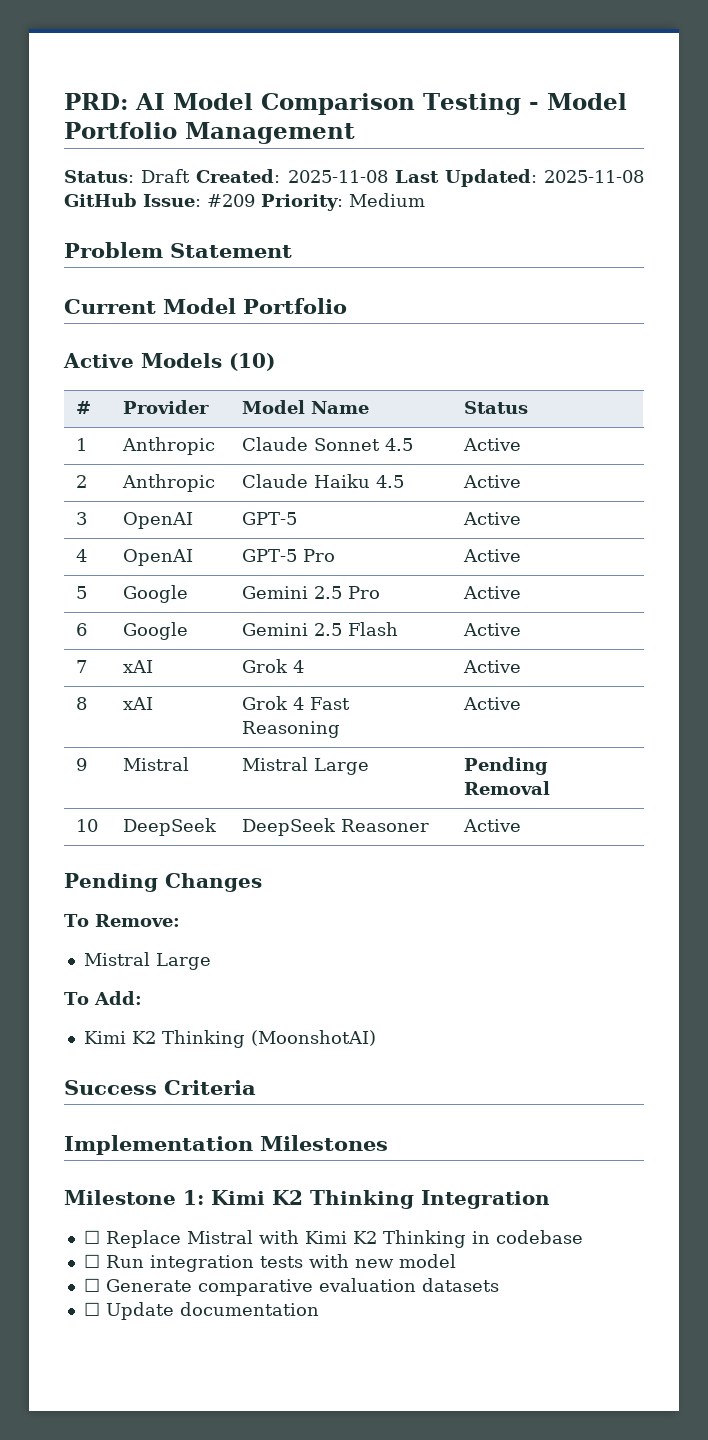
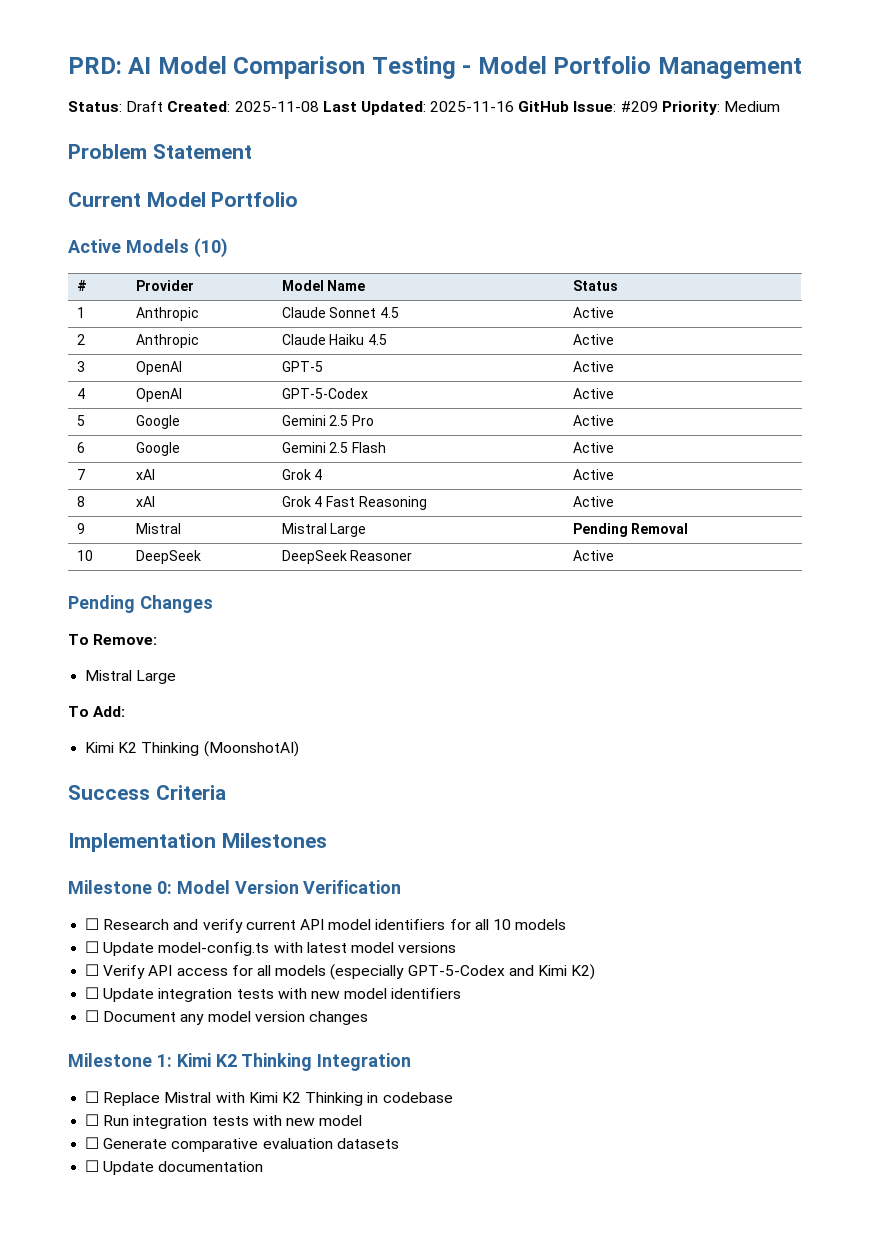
- Status: Draft Created: 2025-11-08 Last Updated: 2025-11-08 GitHub Issue: #209 Priority: Medium
+ Status: Draft Created: 2025-11-08 Last Updated: 2025-11-16 GitHub Issue: #209 Priority: Medium
- 4 | OpenAI | GPT-5 Pro | Active
+ 4 | OpenAI | GPT-5-Codex | Active
+ Milestone 0: Model Version Verification
+ ☐ Research and verify current API model identifiers for all 10 models
+ ☐ Update model-config.ts with latest model versions
+ ☐ Verify API access for all models (especially GPT-5-Codex and Kimi K2)
+ ☐ Update integration tests with new model identifiers
+ ☐ Document any model version changes

